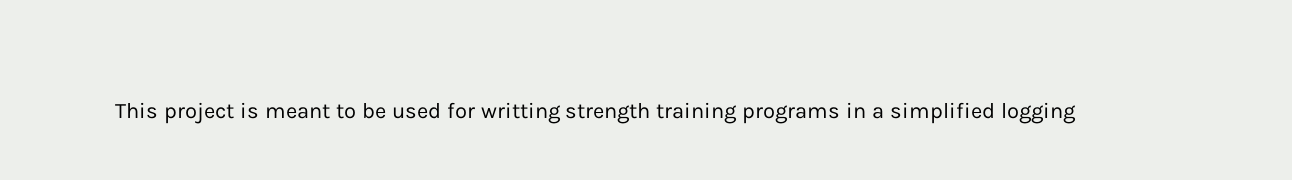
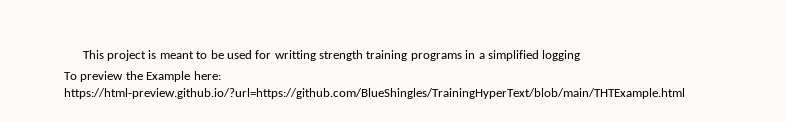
+ To preview the Example here: https://html-preview.github.io/?url=https://github.com/BlueShingles/TrainingHyperText/blob/main/THTExample.html

